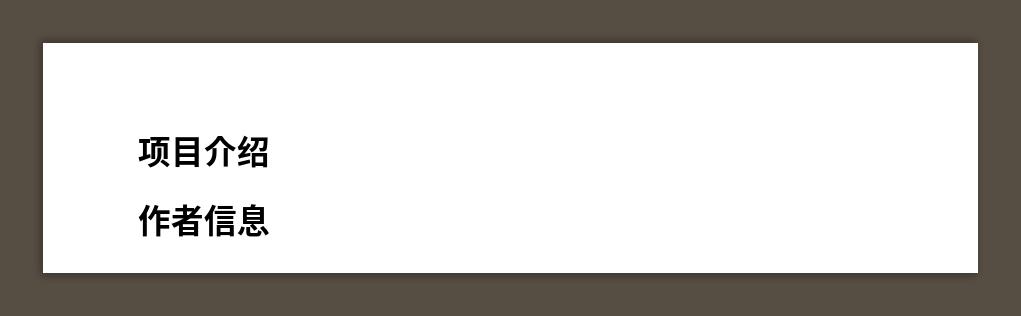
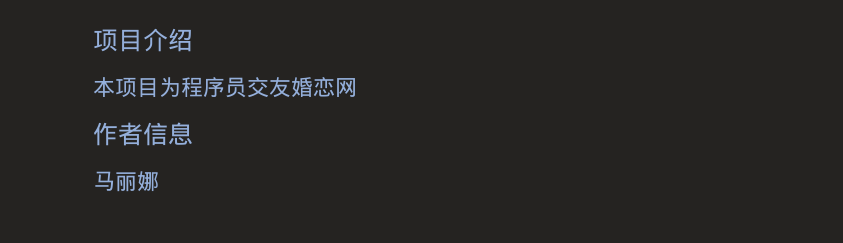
+ 本项目为程序员交友婚恋网
+ 马丽娜

